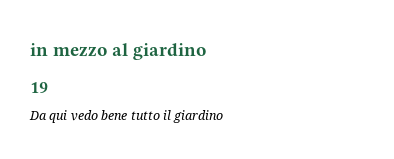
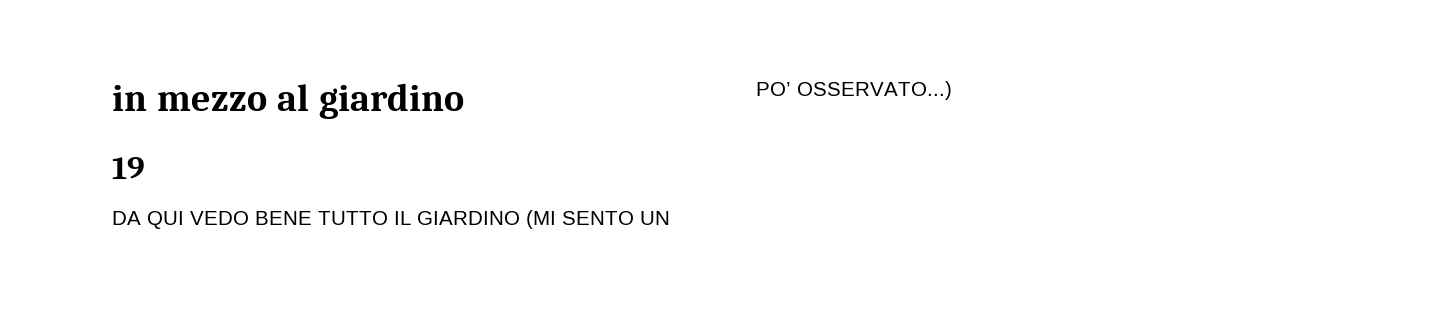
- Da qui vedo bene tutto il giardino
+ DA QUI VEDO BENE TUTTO IL GIARDINO (MI SENTO UN PO’ OSSERVATO...)

